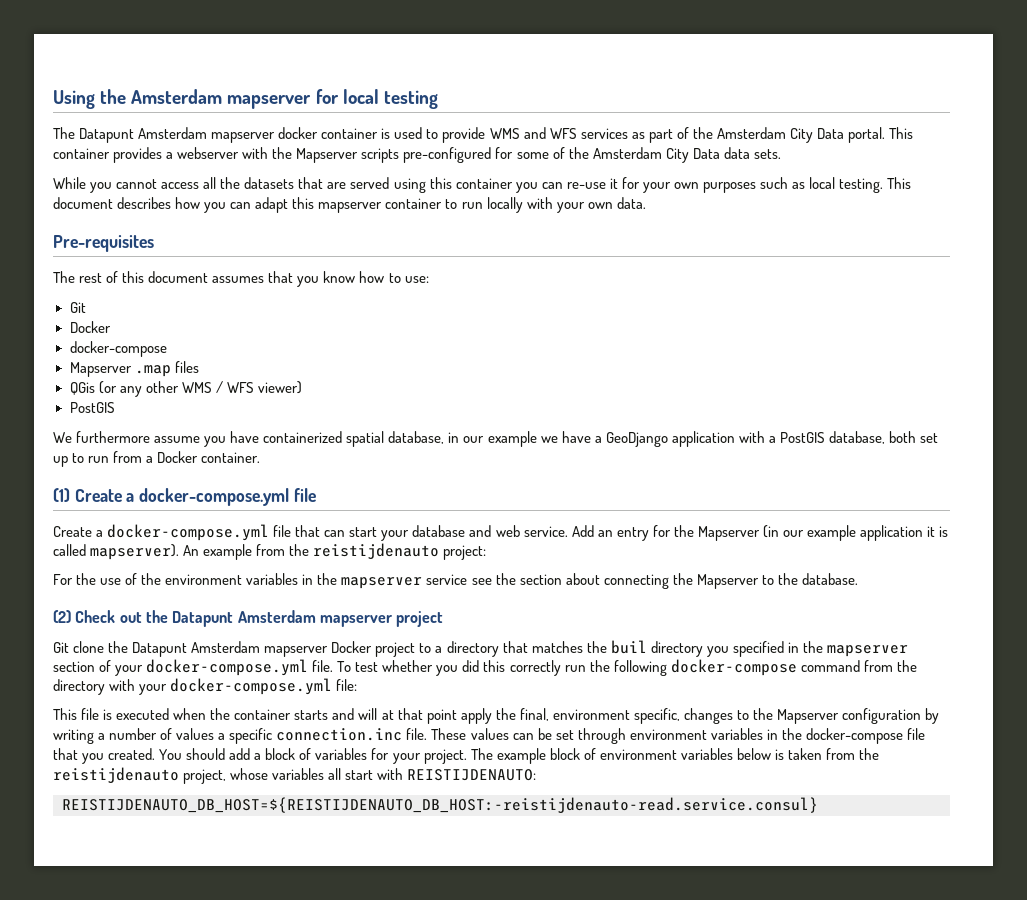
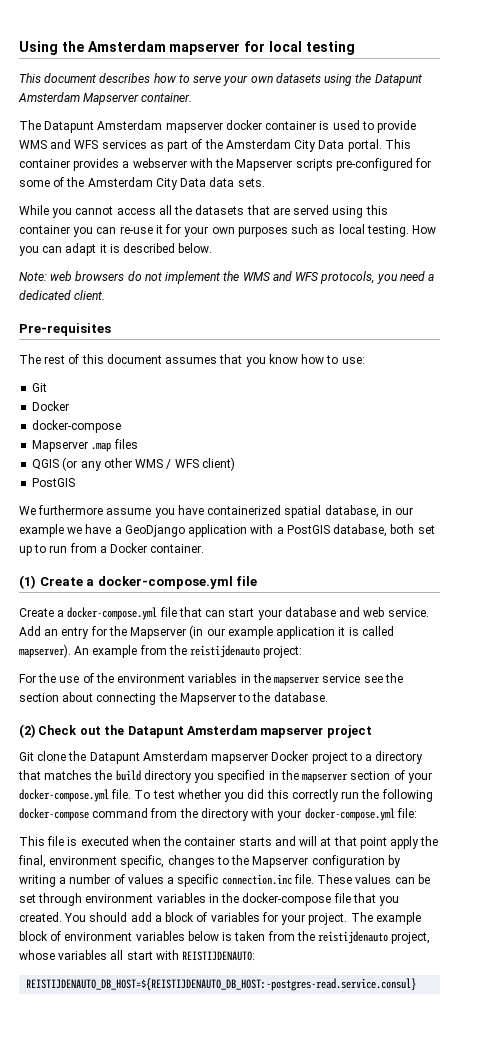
+ This document describes how to serve your own datasets using the Datapunt Amsterdam Mapserver container.
- This document describes how you can adapt this mapserver container to run locally with your own data.
+ How you can adapt it is described below.
+ Note: web browsers do not implement the WMS and WFS protocols, you need a dedicated client.
- QGis (or any other WMS / WFS viewer)
+ QGIS (or any other WMS / WFS client)
- Git clone the Datapunt Amsterdam mapserver Docker project to a directory that matches the buil directory you specified in the mapserver section of your docker-compose.yml file.
+ Git clone the Datapunt Amsterdam mapserver Docker project to a directory that matches the build directory you specified in the mapserver section of your docker-compose.yml file.
- REISTIJDENAUTO_DB_HOST=${REISTIJDENAUTO_DB_HOST:-reistijdenauto-read.service.consul}
+ REISTIJDENAUTO_DB_HOST=${REISTIJDENAUTO_DB_HOST:-postgres-read.service.consul}

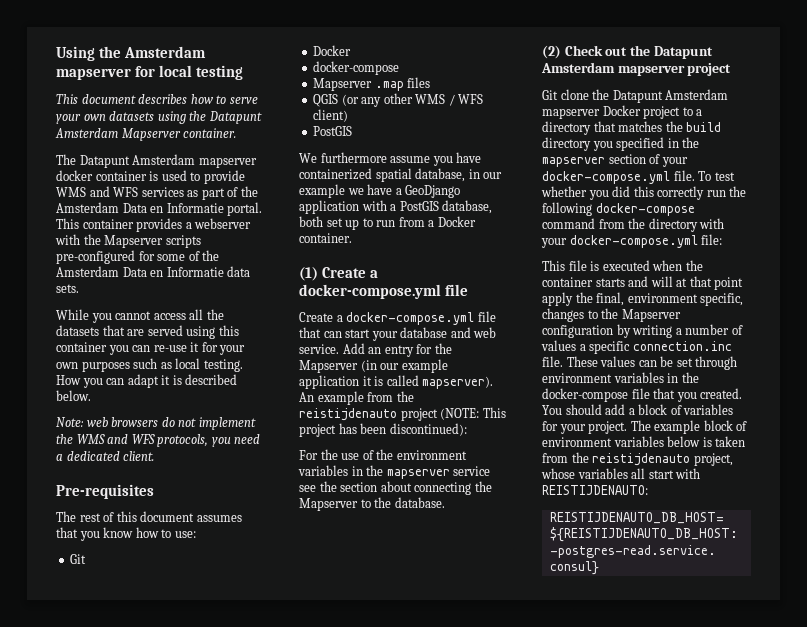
- The Datapunt Amsterdam mapserver docker container is used to provide WMS and WFS services as part of the Amsterdam City Data portal.
+ The Datapunt Amsterdam mapserver docker container is used to provide WMS and WFS services as part of the Amsterdam Data en Informatie portal.
- This container provides a webserver with the Mapserver scripts pre-configured for some of the Amsterdam City Data data sets.
+ This container provides a webserver with the Mapserver scripts pre-configured for some of the Amsterdam Data en Informatie data sets.
- An example from the reistijdenauto project:
+ An example from the reistijdenauto project (NOTE: This project has been discontinued):

